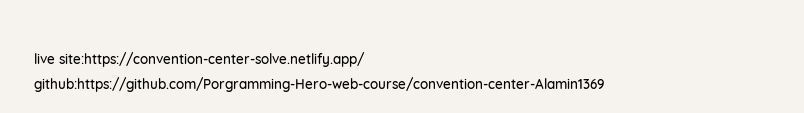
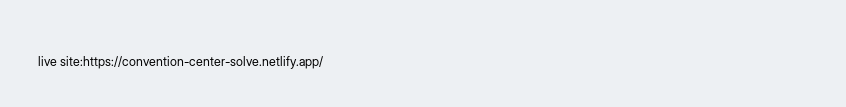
- github:https://github.com/Porgramming-Hero-web-course/convention-center-Alamin1369

